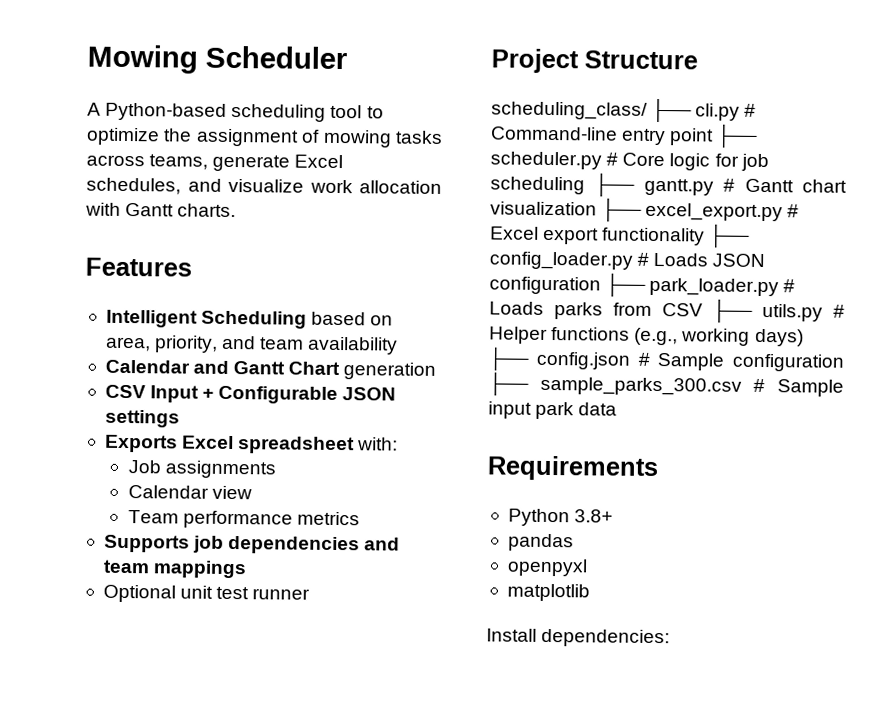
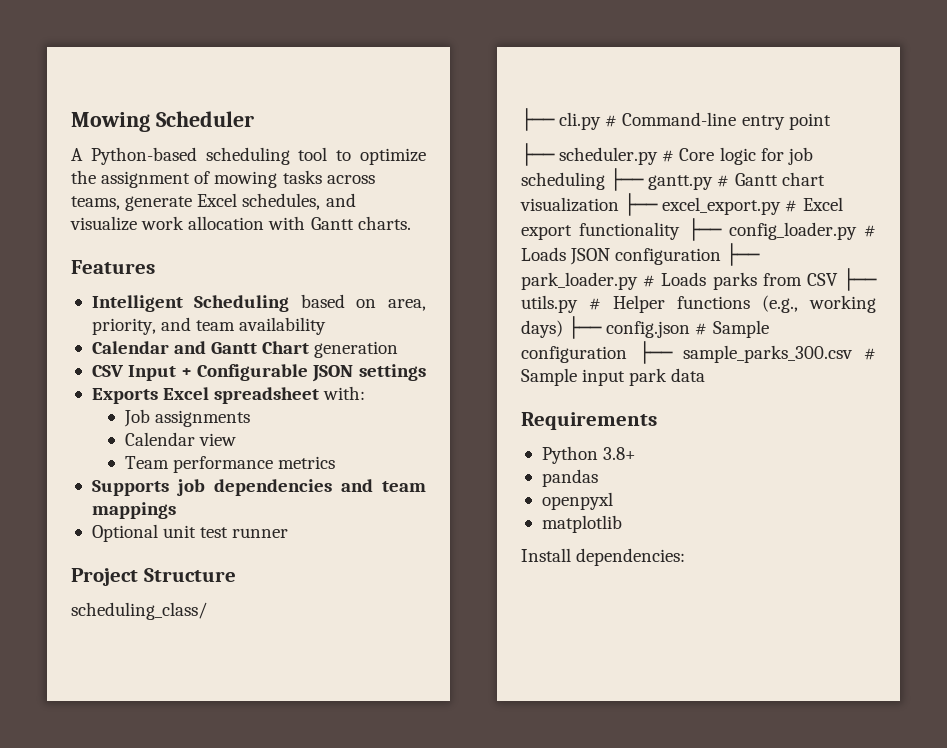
- scheduling_class/ ├── cli.py # Command-line entry point ├── scheduler.py # Core logic for job scheduling ├── gantt.py # Gantt chart visualization ├── excel_export.py # Excel export functionality ├── config_loader.py # Loads JSON configuration ├── park_loader.py # Loads parks from CSV ├── utils.py # Helper functions (e.g., working days) ├── config.json # Sample configuration ├── sample_parks_300.csv # Sample input park data
+ scheduling_class/
+ ├── cli.py # Command-line entry point
+ ├── scheduler.py # Core logic for job scheduling ├── gantt.py # Gantt chart visualization ├── excel_export.py # Excel export functionality ├── config_loader.py # Loads JSON configuration ├── park_loader.py # Loads parks from CSV ├── utils.py # Helper functions (e.g., working days) ├── config.json # Sample configuration ├── sample_parks_300.csv # Sample input park data

